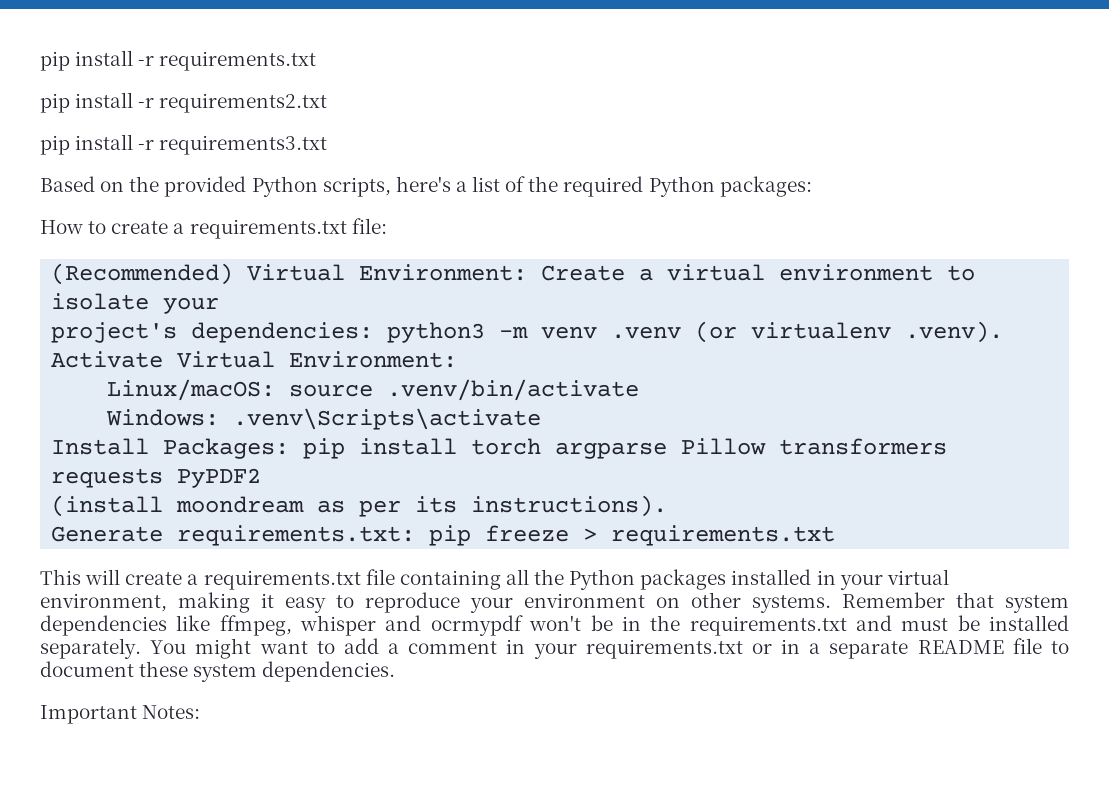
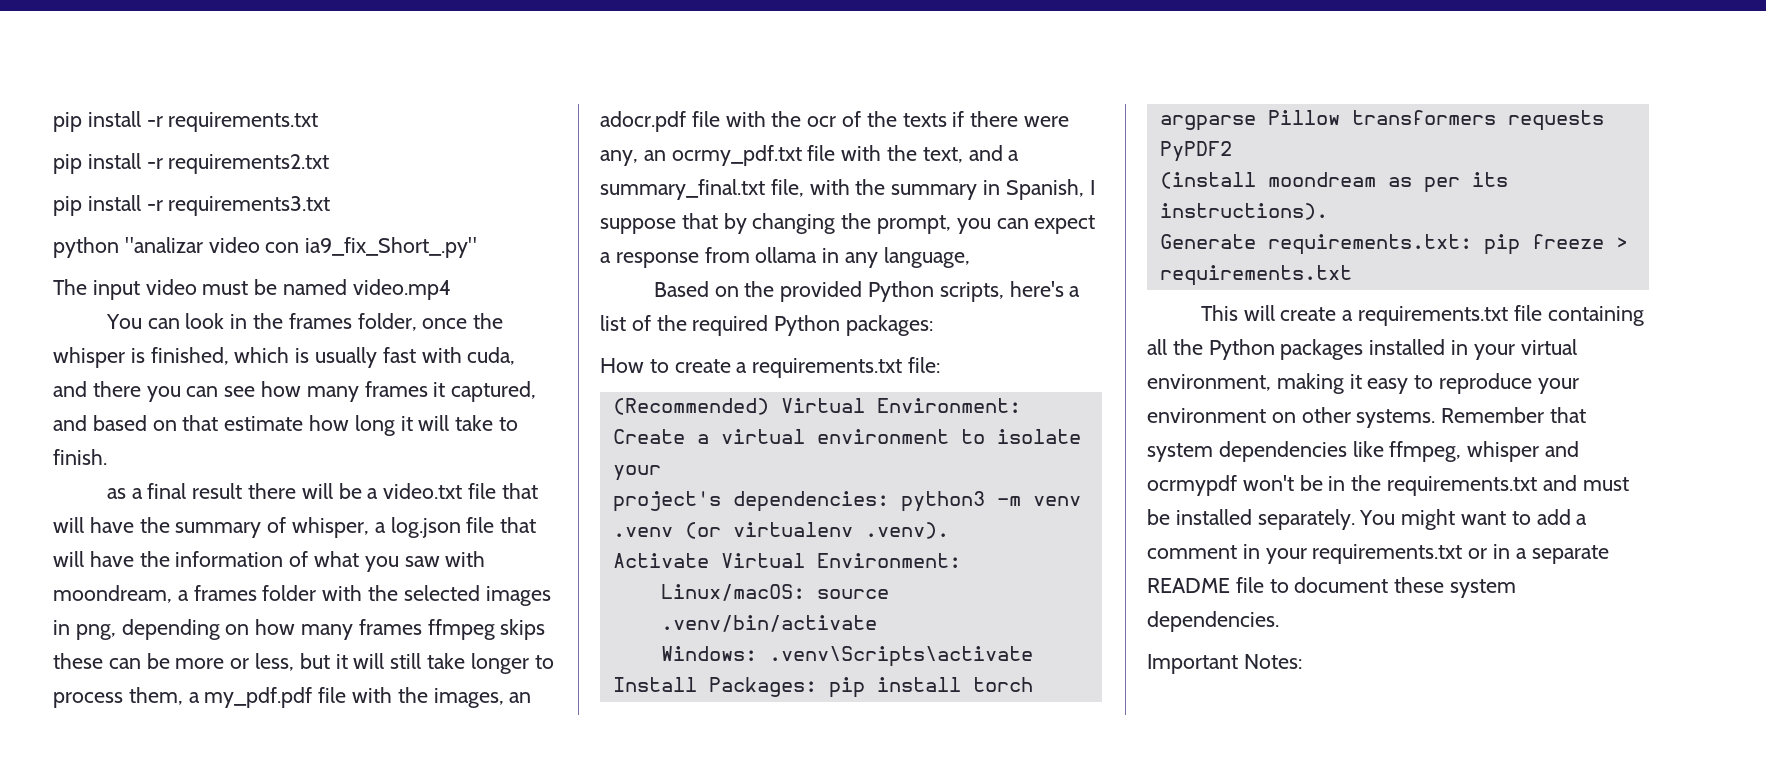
+ python "analizar video con ia9_fix_Short_.py"
+ The input video must be named video.mp4
+ You can look in the frames folder, once the whisper is finished, which is usually fast with cuda, and there you can see how many frames it captured, and based on that estimate how long it will take to finish.
+ as a final result there will be a video.txt file that will have the summary of whisper, a log.json file that will have the information of what you saw with moondream, a frames folder with the selected images in png, depending on how many frames ffmpeg skips these can be more or less, but it will still take longer to process them, a my_pdf.pdf file with the images, an adocr.pdf file with the ocr of the texts if there were any, an ocrmy_pdf.txt file with the text, and a summary_final.txt file, with the summary in Spanish, I suppose that by changing the prompt, you can expect a response from ollama in any language,

